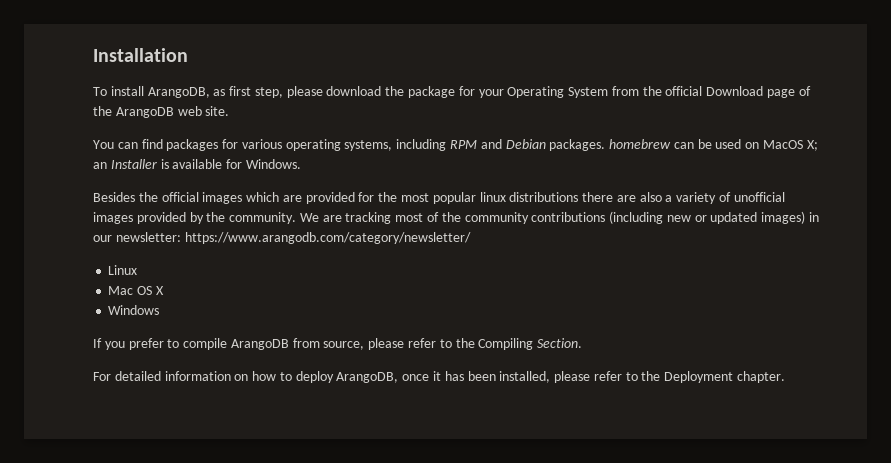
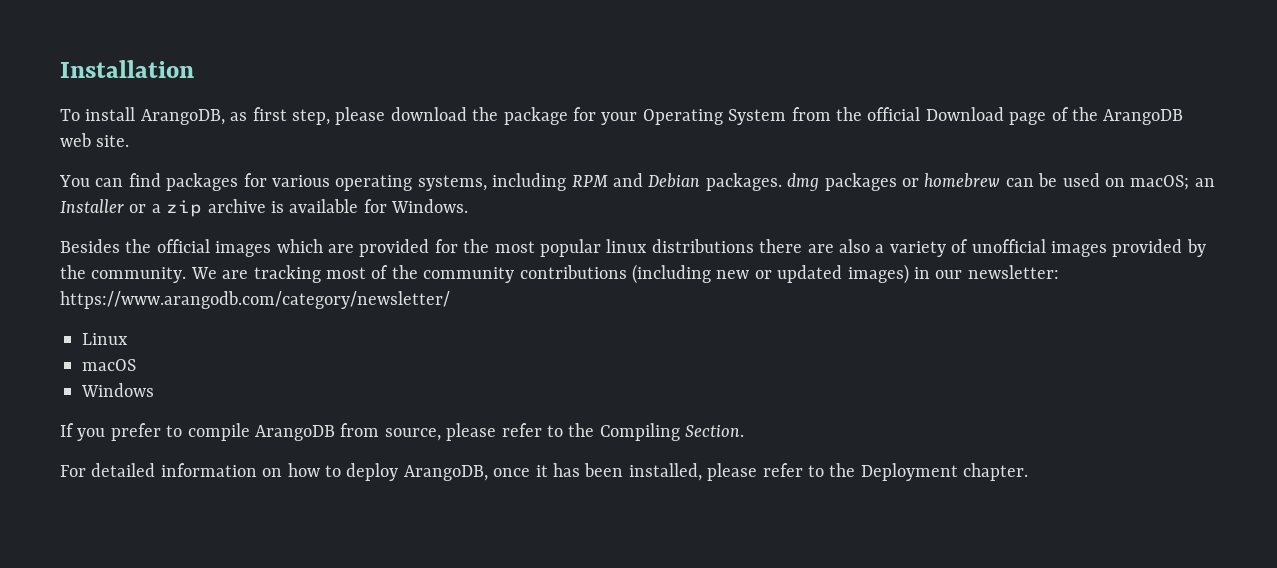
- You can find packages for various operating systems, including RPM and Debian packages. homebrew can be used on MacOS X; an Installer is available for Windows.
+ You can find packages for various operating systems, including RPM and Debian packages. dmg packages or homebrew can be used on macOS; an Installer or a zip archive is available for Windows.
- Mac OS X
+ macOS

